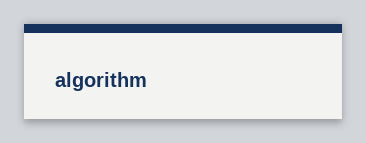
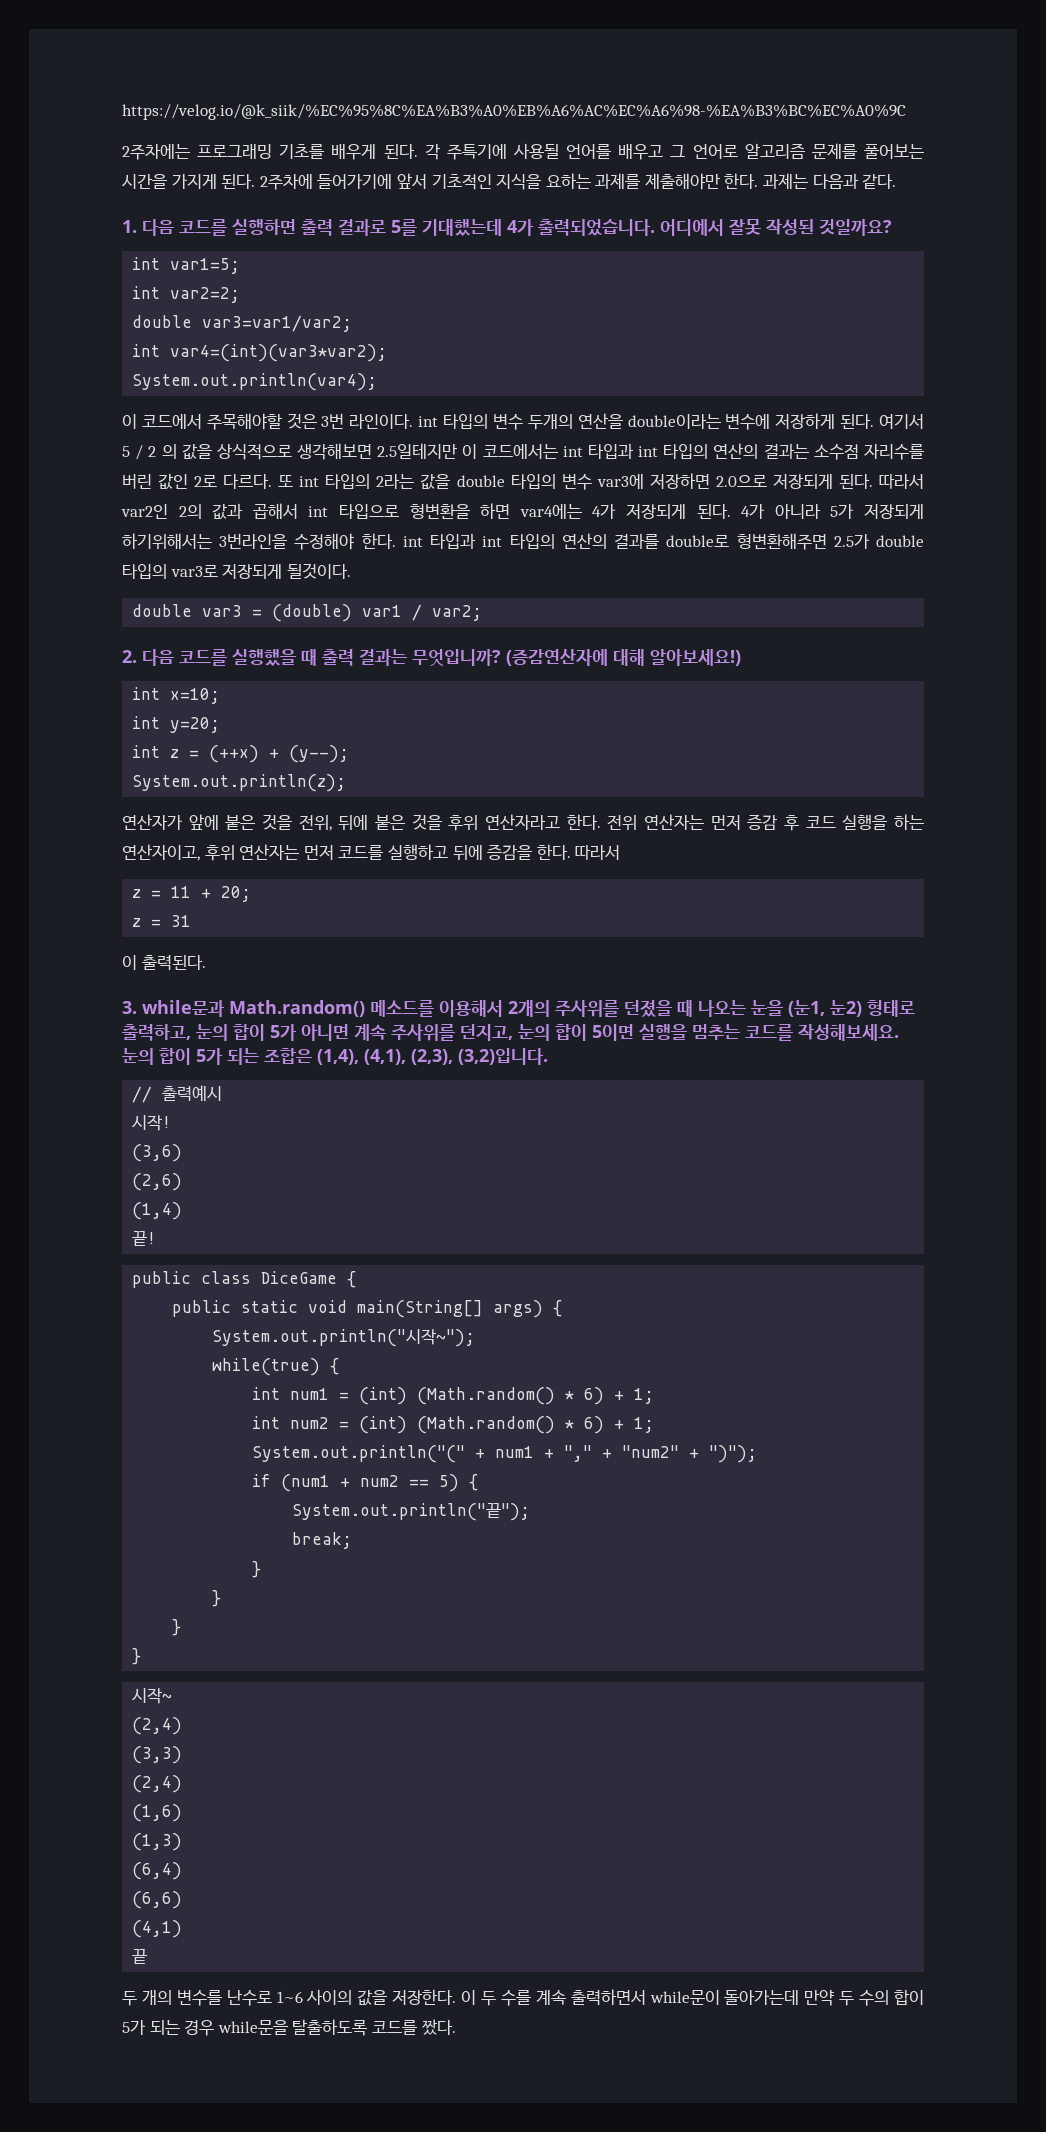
- algorithm
+ https://velog.io/@k_siik/%EC%95%8C%EA%B3%A0%EB%A6%AC%EC%A6%98-%EA%B3%BC%EC%A0%9C
+ 2주차에는 프로그래밍 기초를 배우게 된다. 각 주특기에 사용될 언어를 배우고 그 언어로 알고리즘 문제를 풀어보는 시간을 가지게 된다. 2주차에 들어가기에 앞서 기초적인 지식을 요하는 과제를 제출해야만 한다. 과제는 다음과 같다.
+ 1. 다음 코드를 실행하면 출력 결과로 5를 기대했는데 4가 출력되었습니다. 어디에서 잘못 작성된 것일까요?
+ int var1=5;
+ int var2=2;
+ double var3=var1/var2;
+ int var4=(int)(var3*var2);
+ System.out.println(var4);
+ 이 코드에서 주목해야할 것은 3번 라인이다. int 타입의 변수 두개의 연산을 double이라는 변수에 저장하게 된다. 여기서 5 / 2 의 값을 상식적으로 생각해보면 2.5일테지만 이 코드에서는 int 타입과 int 타입의 연산의 결과는 소수점 자리수를 버린 값인 2로 다르다. 또 int 타입의 2라는 값을 double 타입의 변수 var3에 저장하면 2.0으로 저장되게 된다. 따라서 var2인 2의 값과 곱해서 int 타입으로 형변환을 하면 var4에는 4가 저장되게 된다. 4가 아니라 5가 저장되게 하기위해서는 3번라인을 수정해야 한다. int 타입과 int 타입의 연산의 결과를 double로 형변환해주면 2.5가 double 타입의 var3로 저장되게 될것이다.
+ double var3 = (double) var1 / var2;
+ 2. 다음 코드를 실행했을 때 출력 결과는 무엇입니까? (증감연산자에 대해 알아보세요!)
+ int x=10;
+ int y=20;
+ int z = (++x) + (y--);
+ System.out.println(z);
+ 연산자가 앞에 붙은 것을 전위, 뒤에 붙은 것을 후위 연산자라고 한다. 전위 연산자는 먼저 증감 후 코드 실행을 하는 연산자이고, 후위 연산자는 먼저 코드를 실행하고 뒤에 증감을 한다. 따라서
+ z = 11 + 20;
+ z = 31
+ 이 출력된다.
+ 3. while문과 Math.random() 메소드를 이용해서 2개의 주사위를 던졌을 때 나오는 눈을 (눈1, 눈2) 형태로 출력하고, 눈의 합이 5가 아니면 계속 주사위를 던지고, 눈의 합이 5이면 실행을 멈추는 코드를 작성해보세요. 눈의 합이 5가 되는 조합은 (1,4), (4,1), (2,3), (3,2)입니다.
+ // 출력예시
+ 시작!
+ (3,6)
+ (2,6)
+ (1,4)
+ 끝!
+ public class DiceGame {
+ public static void main(String[] args) {
+ System.out.println("시작~");
+ while(true) {
+ int num1 = (int) (Math.random() * 6) + 1;
+ int num2 = (int) (Math.random() * 6) + 1;
+ System.out.println("(" + num1 + "," + "num2" + ")");
+ if (num1 + num2 == 5) {
+ System.out.println("끝");
+ break;
+ }
+ }
+ }
+ }
+ 시작~
+ (2,4)
+ (3,3)
+ (2,4)
+ (1,6)
+ (1,3)
+ (6,4)
+ (6,6)
+ (4,1)
+ 끝
+ 두 개의 변수를 난수로 1~6 사이의 값을 저장한다. 이 두 수를 계속 출력하면서 while문이 돌아가는데 만약 두 수의 합이 5가 되는 경우 while문을 탈출하도록 코드를 짰다.

